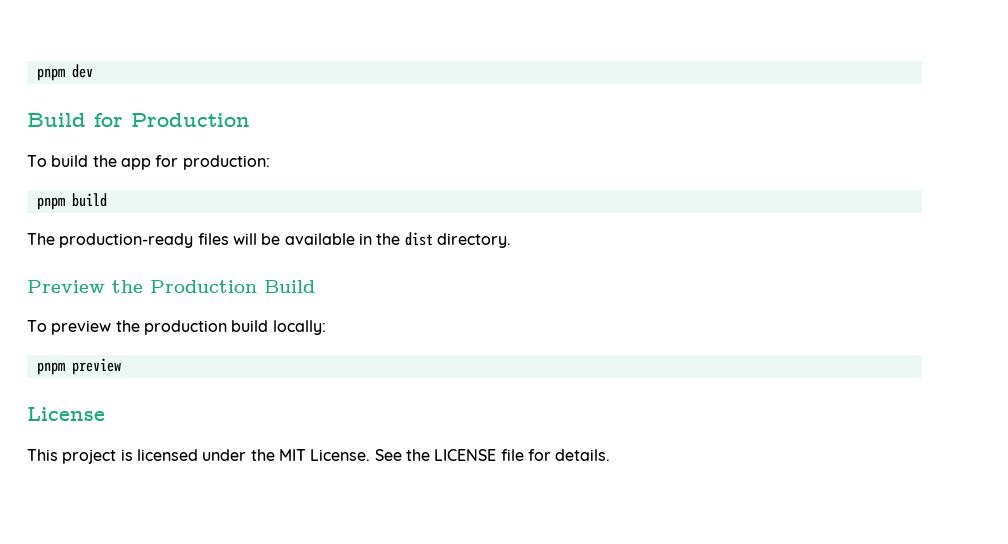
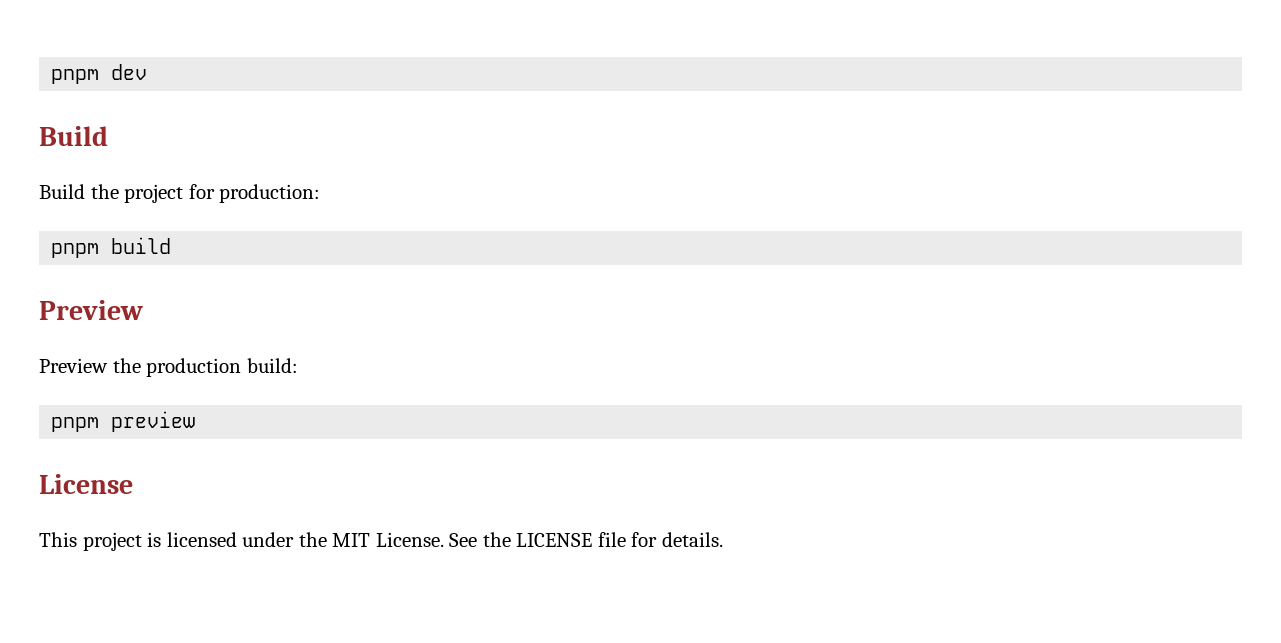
  pnpm dev
- Build for Production
- To build the app for production:
+ Build
+ Build the project for production:
  pnpm build
- The production-ready files will be available in the dist directory.
- Preview the Production Build
- To preview the production build locally:
+ Preview
+ Preview the production build:

